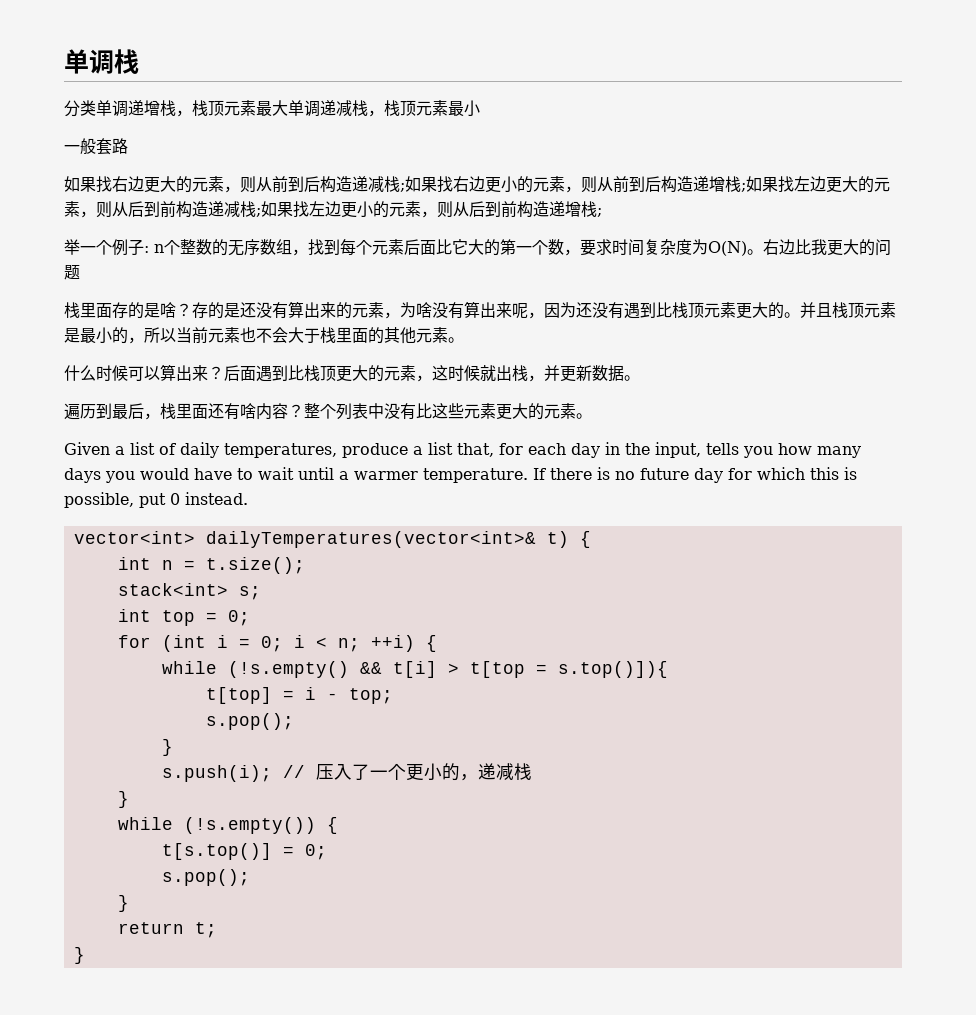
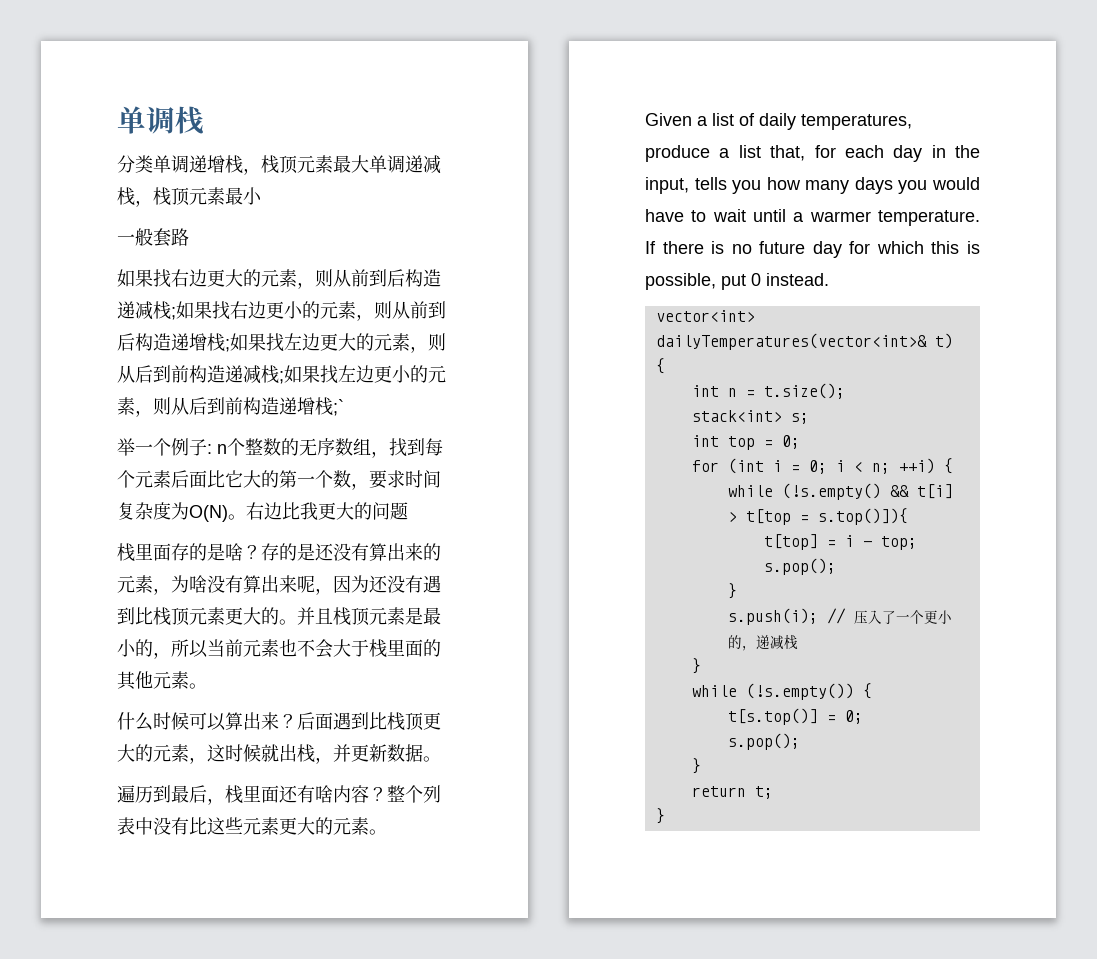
- 如果找右边更大的元素，则从前到后构造递减栈;如果找右边更小的元素，则从前到后构造递增栈;如果找左边更大的元素，则从后到前构造递减栈;如果找左边更小的元素，则从后到前构造递增栈;
+ 如果找右边更大的元素，则从前到后构造递减栈;如果找右边更小的元素，则从前到后构造递增栈;如果找左边更大的元素，则从后到前构造递减栈;如果找左边更小的元素，则从后到前构造递增栈;`

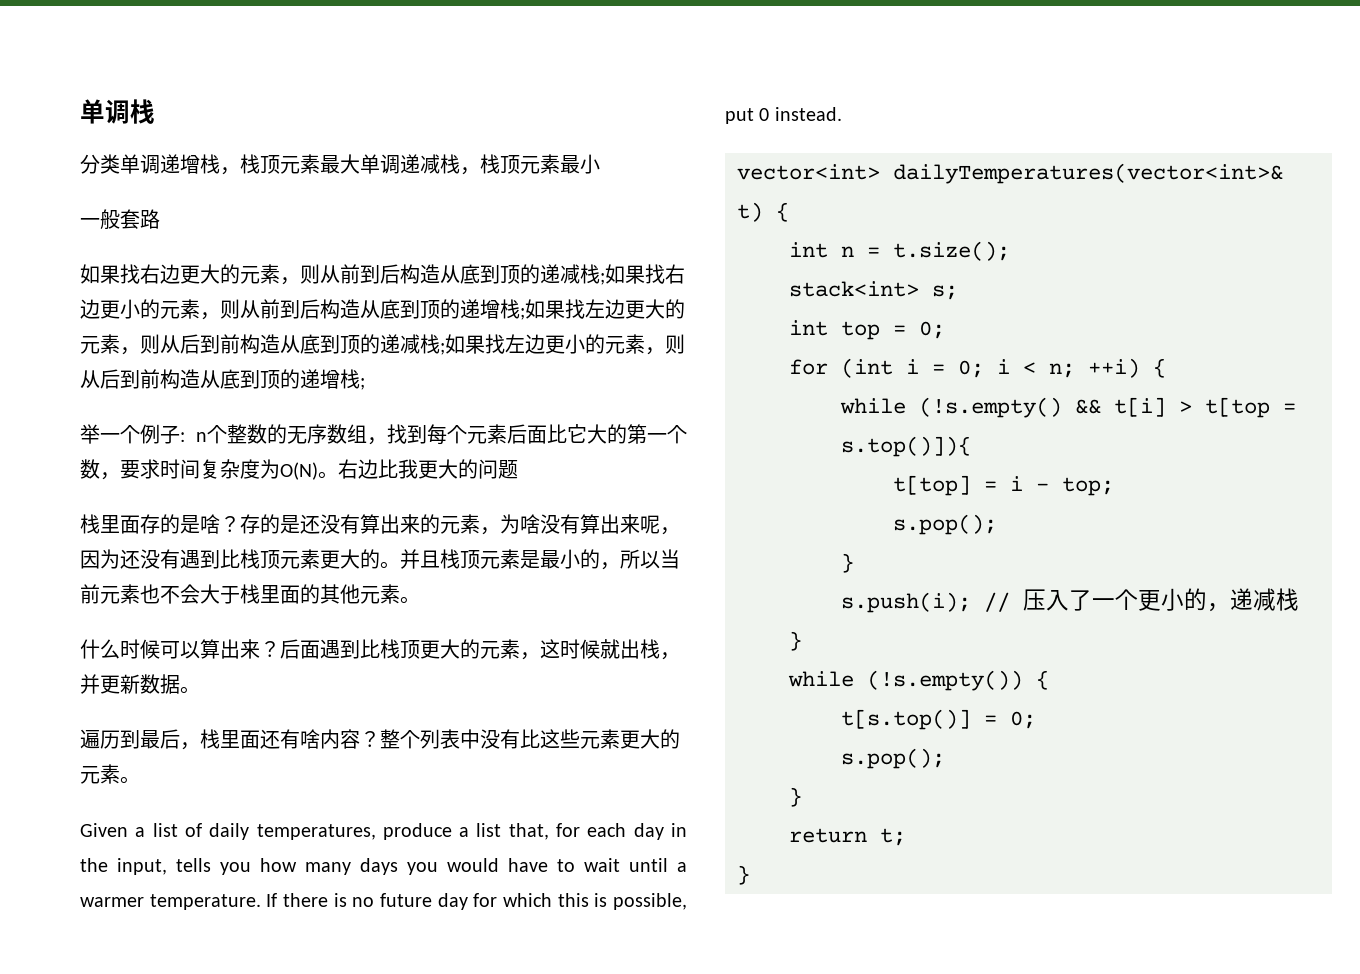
- 如果找右边更大的元素，则从前到后构造递减栈;如果找右边更小的元素，则从前到后构造递增栈;如果找左边更大的元素，则从后到前构造递减栈;如果找左边更小的元素，则从后到前构造递增栈;`
+ 如果找右边更大的元素，则从前到后构造从底到顶的递减栈;如果找右边更小的元素，则从前到后构造从底到顶的递增栈;如果找左边更大的元素，则从后到前构造从底到顶的递减栈;如果找左边更小的元素，则从后到前构造从底到顶的递增栈;

